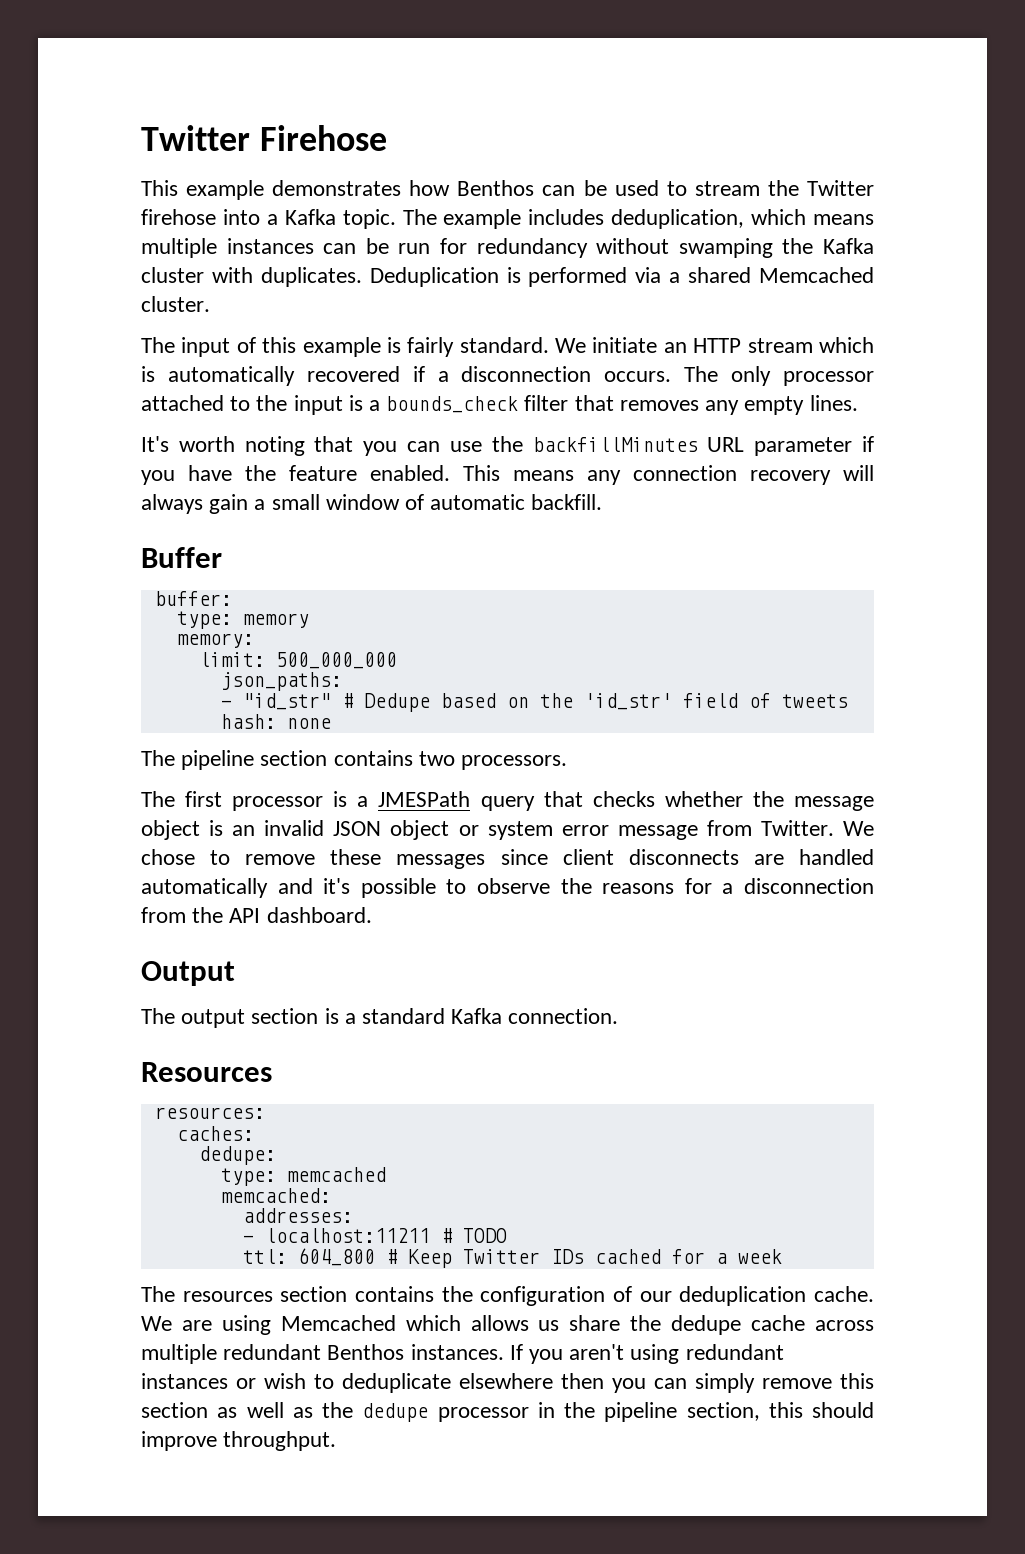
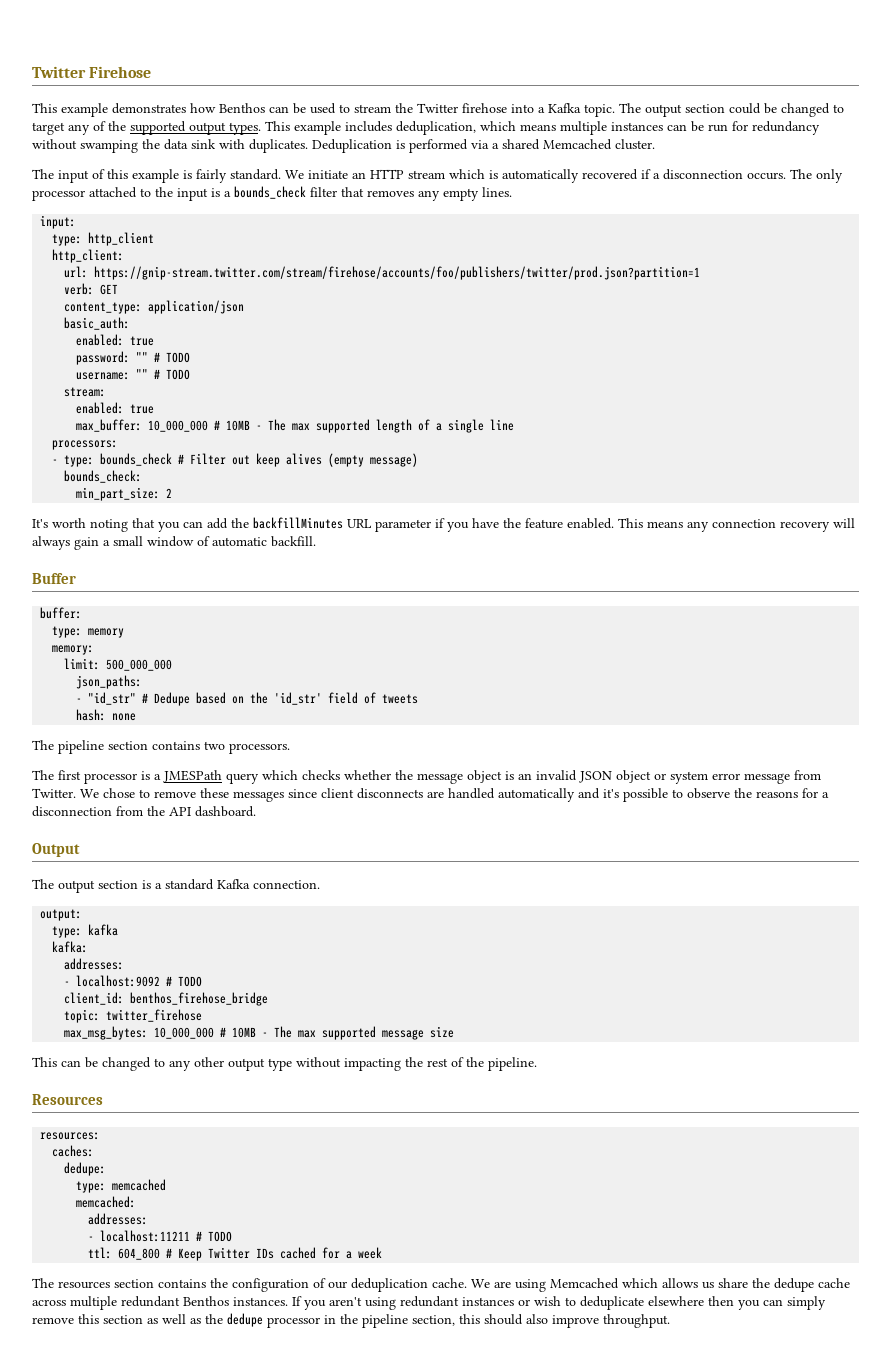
- The example includes deduplication, which means multiple instances can be run for redundancy without swamping the Kafka cluster with duplicates.
+ The output section could be changed to target any of the supported output types. This example includes deduplication, which means multiple instances can be run for redundancy without swamping the data sink with duplicates.
+ input:
+ type: http_client
+ http_client:
+ url: https://gnip-stream.twitter.com/stream/firehose/accounts/foo/publishers/twitter/prod.json?partition=1
+ verb: GET
+ content_type: application/json
+ basic_auth:
+ enabled: true
+ password: "" # TODO
+ username: "" # TODO
+ stream:
+ enabled: true
+ max_buffer: 10_000_000 # 10MB - The max supported length of a single line
+ processors:
+ - type: bounds_check # Filter out keep alives (empty message)
+ bounds_check:
+ min_part_size: 2
- It's worth noting that you can use the backfillMinutes URL parameter if you have the feature enabled.
+ It's worth noting that you can add the backfillMinutes URL parameter if you have the feature enabled.
- The first processor is a JMESPath query that checks whether the message object is an invalid JSON object or system error message from Twitter.
+ The first processor is a JMESPath query which checks whether the message object is an invalid JSON object or system error message from Twitter.
+ output:
+ type: kafka
+ kafka:
+ addresses:
+ - localhost:9092 # TODO
+ client_id: benthos_firehose_bridge
+ topic: twitter_firehose
+ max_msg_bytes: 10_000_000 # 10MB - The max supported message size
+ This can be changed to any other output type without impacting the rest of the pipeline.
- If you aren't using redundant instances or wish to deduplicate elsewhere then you can simply remove this section as well as the dedupe processor in the pipeline section, this should improve throughput.
+ If you aren't using redundant instances or wish to deduplicate elsewhere then you can simply remove this section as well as the dedupe processor in the pipeline section, this should also improve throughput.

